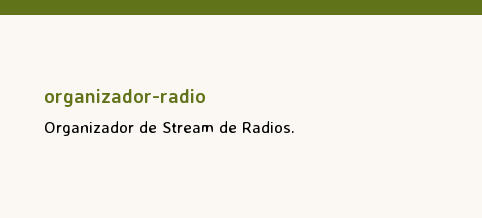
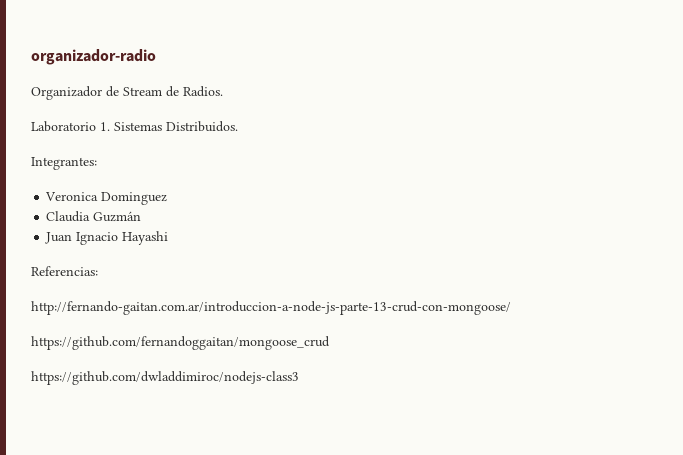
+ Laboratorio 1. Sistemas Distribuidos.
+ Integrantes:
+ Veronica Dominguez
+ Claudia Guzmán
+ Juan Ignacio Hayashi
+ Referencias:
+ http://fernando-gaitan.com.ar/introduccion-a-node-js-parte-13-crud-con-mongoose/
+ https://github.com/fernandoggaitan/mongoose_crud
+ https://github.com/dwladdimiroc/nodejs-class3

